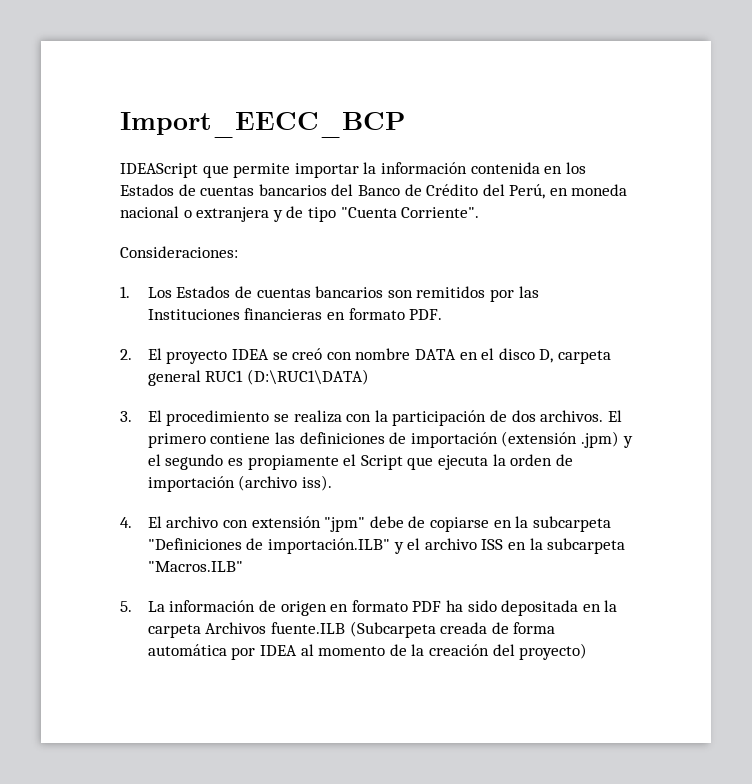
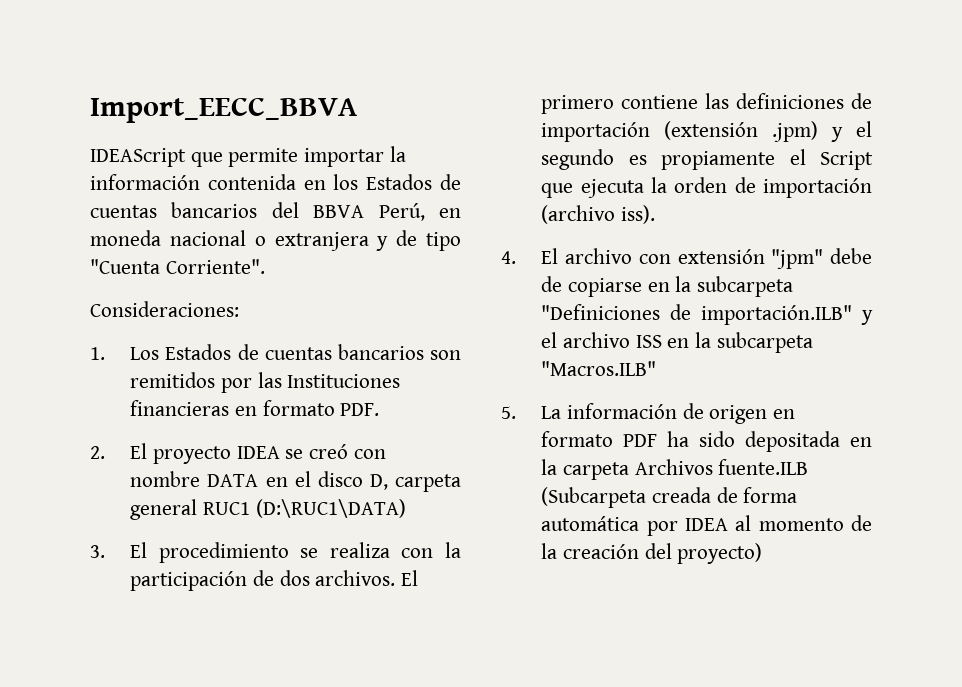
- Import_EECC_BCP
+ Import_EECC_BBVA
- IDEAScript que permite importar la información contenida en los Estados de cuentas bancarios del Banco de Crédito del Perú, en moneda nacional o extranjera y de tipo "Cuenta Corriente".
+ IDEAScript que permite importar la información contenida en los Estados de cuentas bancarios del BBVA Perú, en moneda nacional o extranjera y de tipo "Cuenta Corriente".

